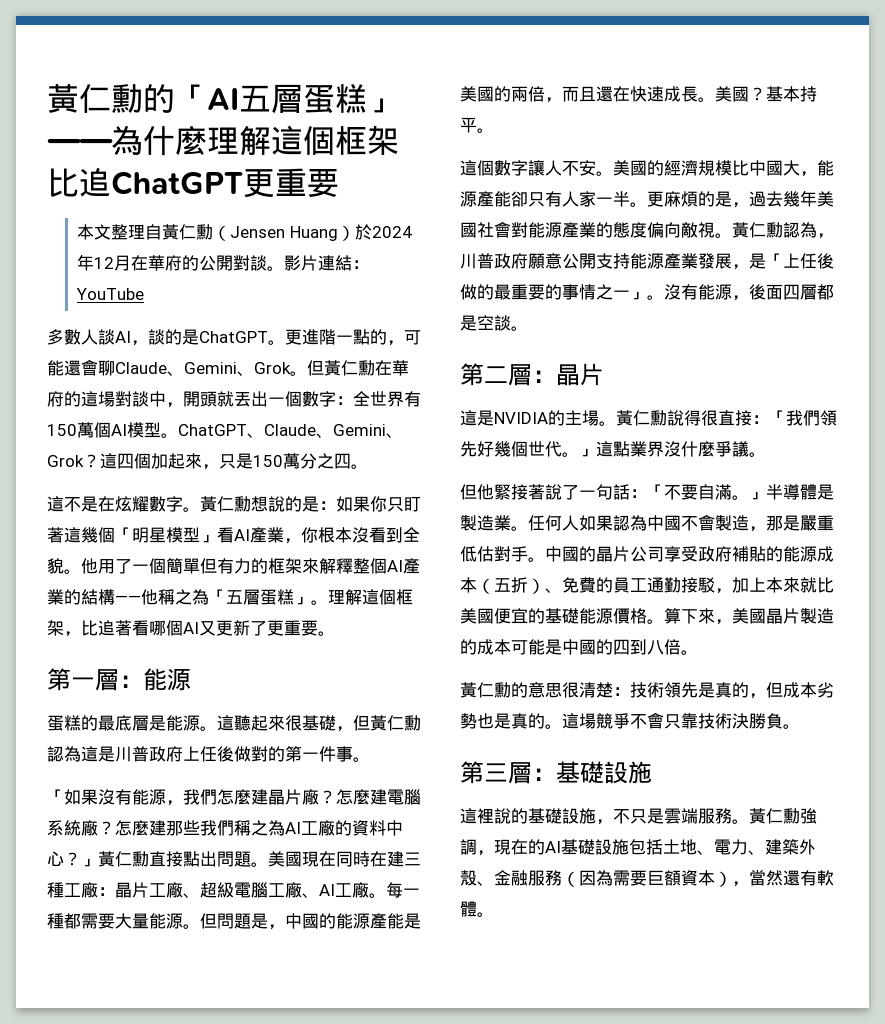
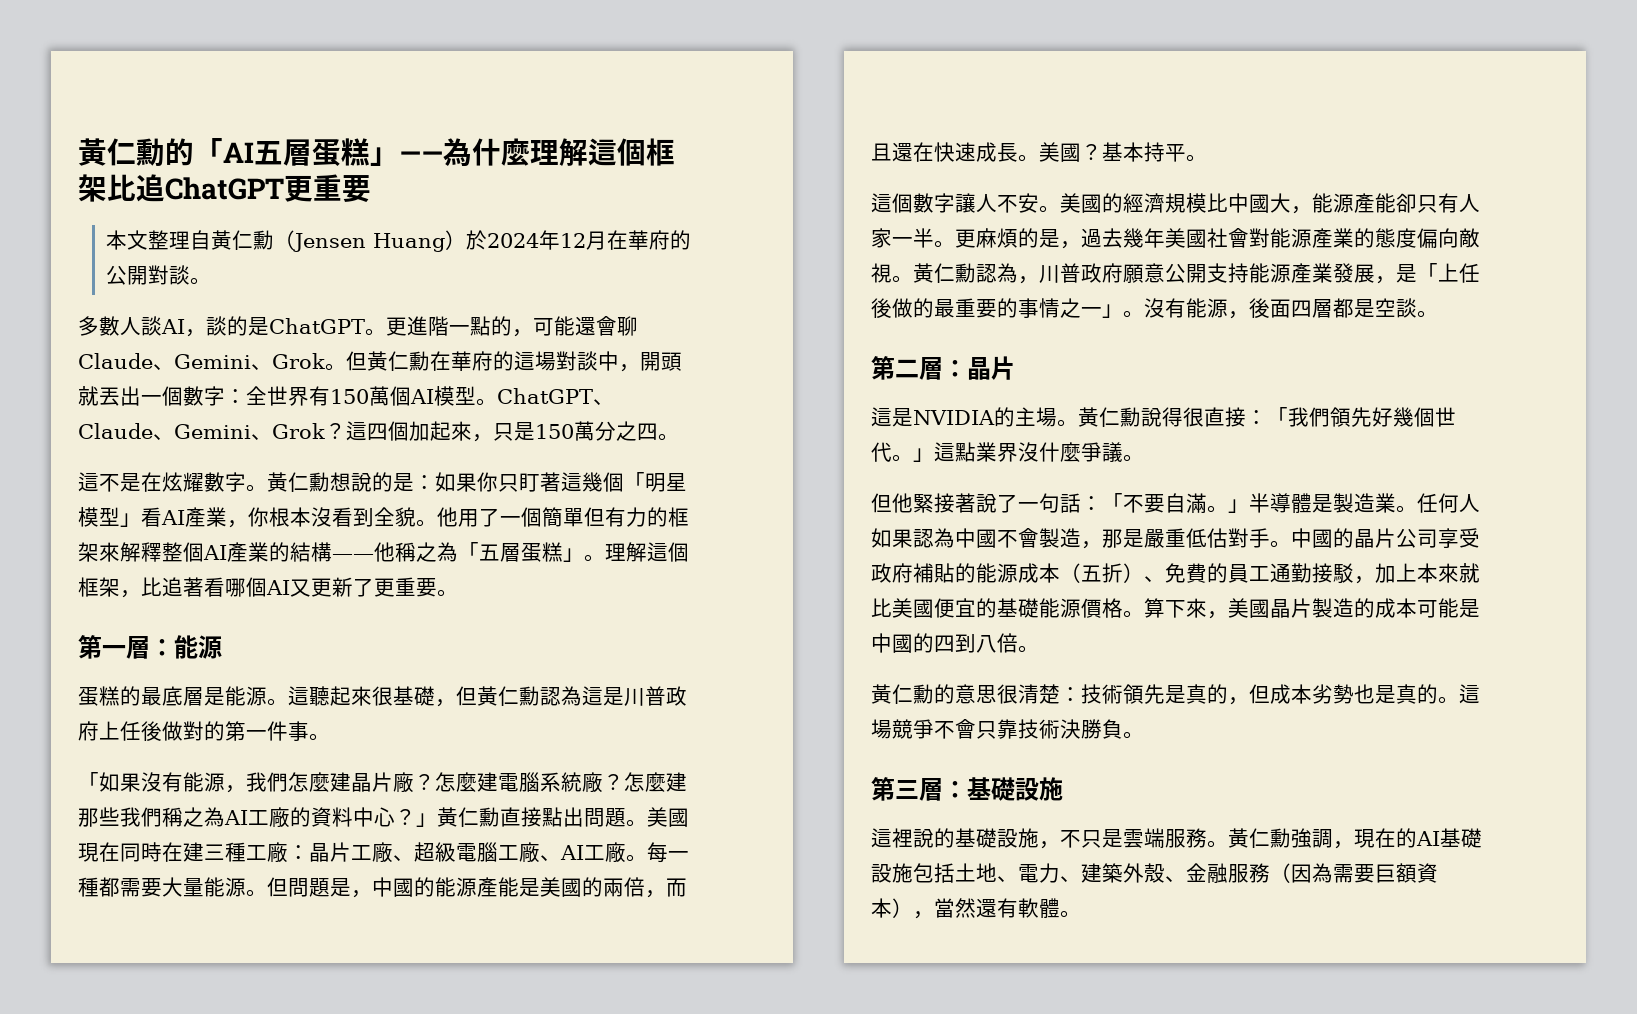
- 影片連結：YouTube

